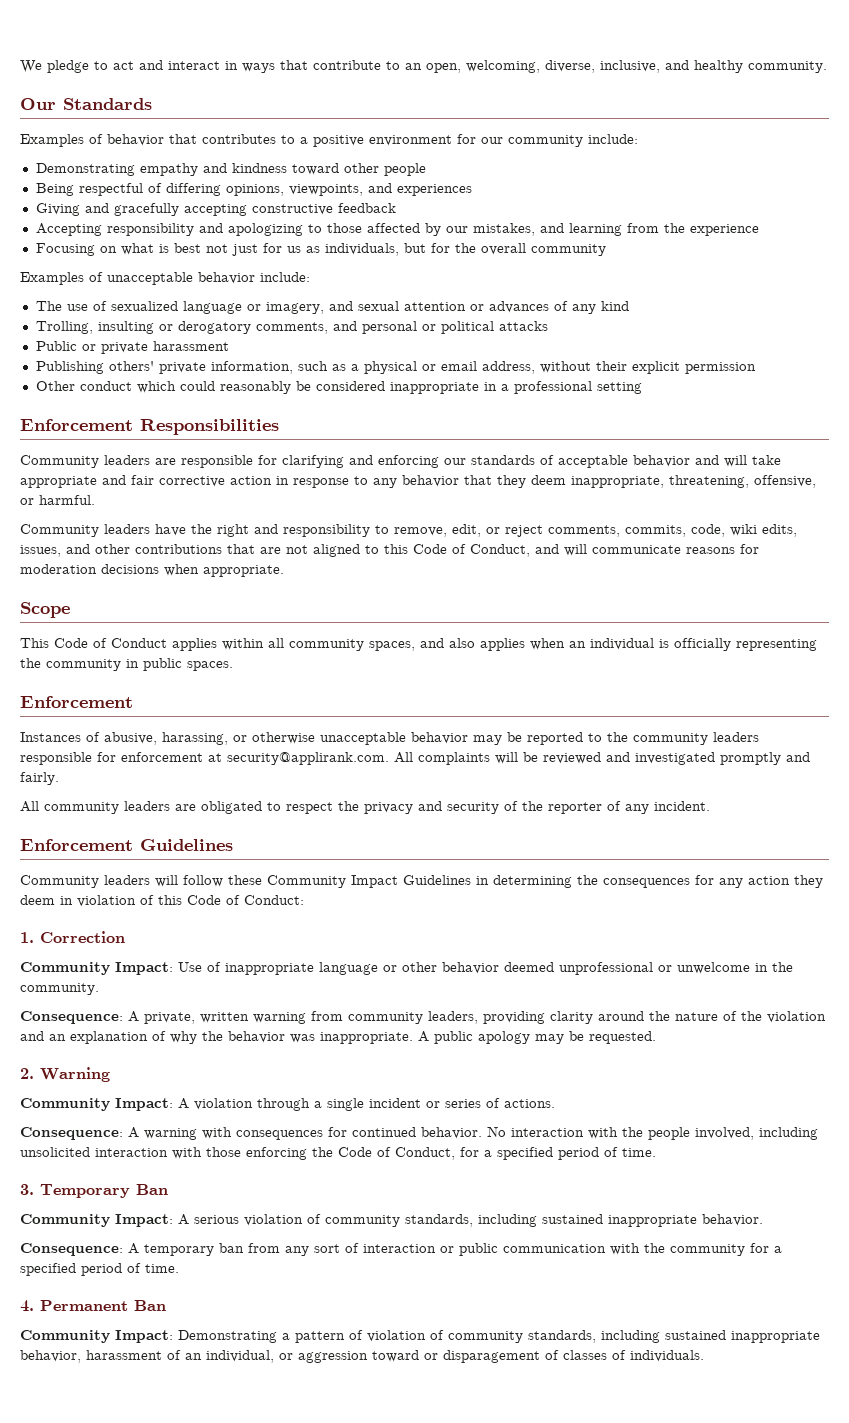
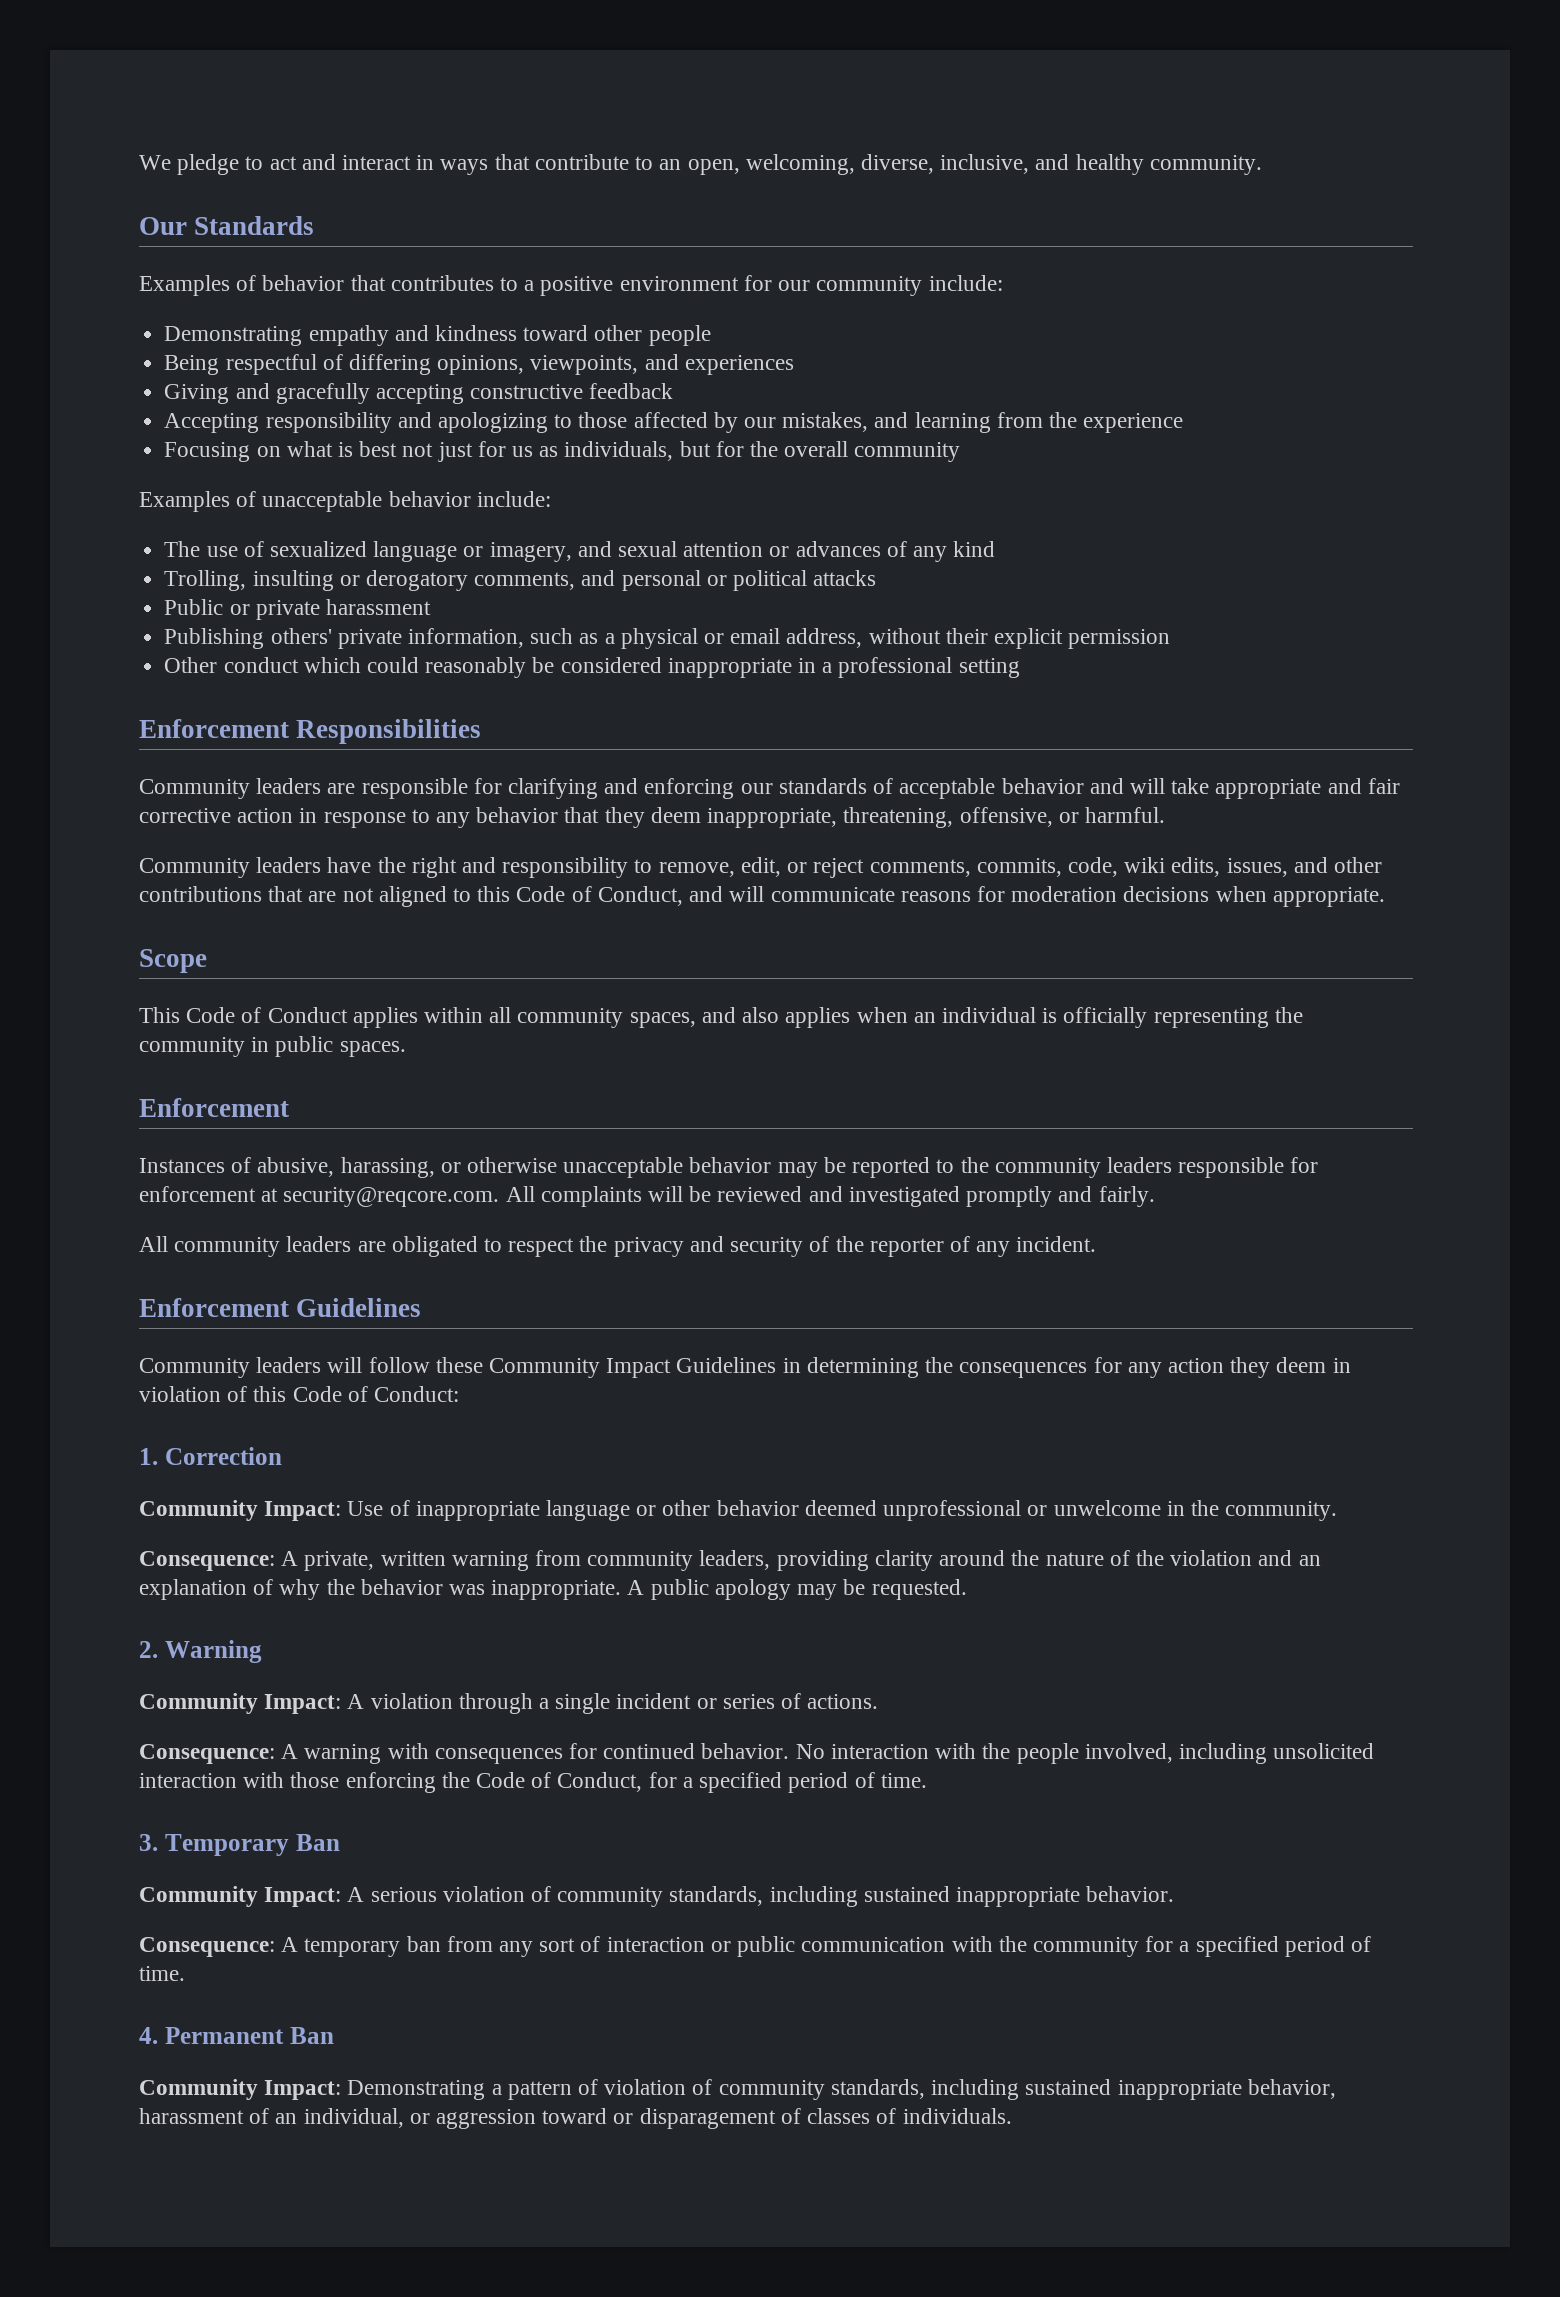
- Instances of abusive, harassing, or otherwise unacceptable behavior may be reported to the community leaders responsible for enforcement at security@applirank.com. All complaints will be reviewed and investigated promptly and fairly.
+ Instances of abusive, harassing, or otherwise unacceptable behavior may be reported to the community leaders responsible for enforcement at security@reqcore.com. All complaints will be reviewed and investigated promptly and fairly.

